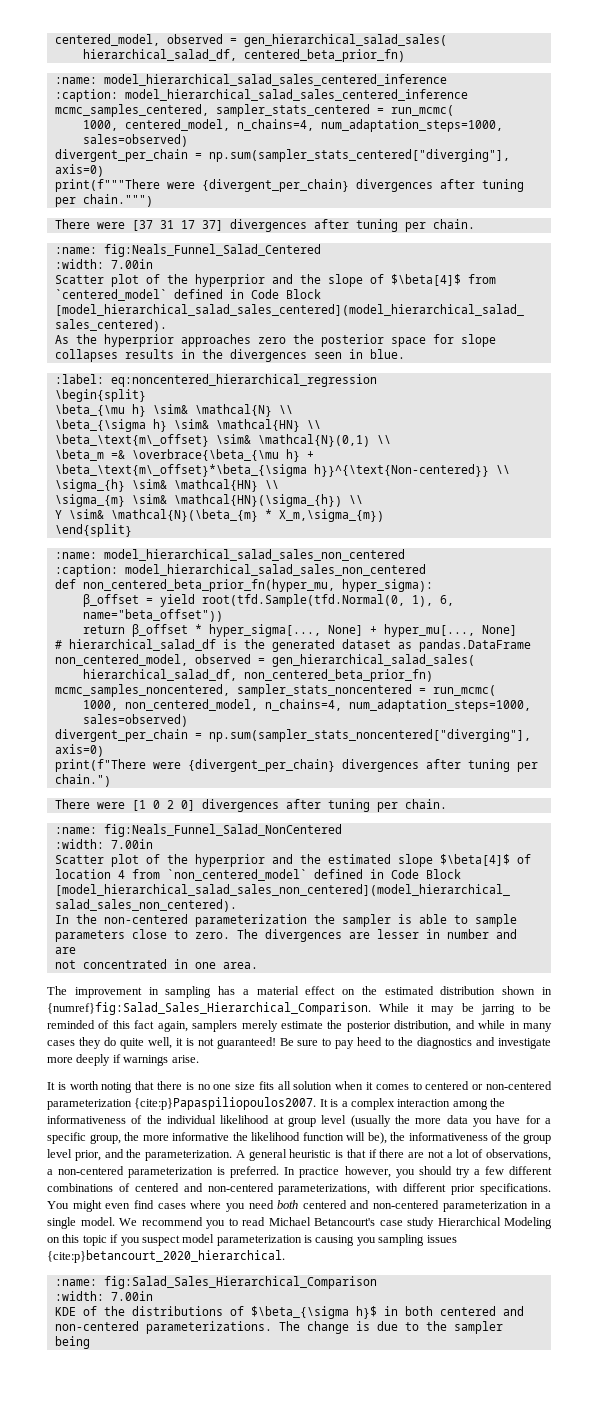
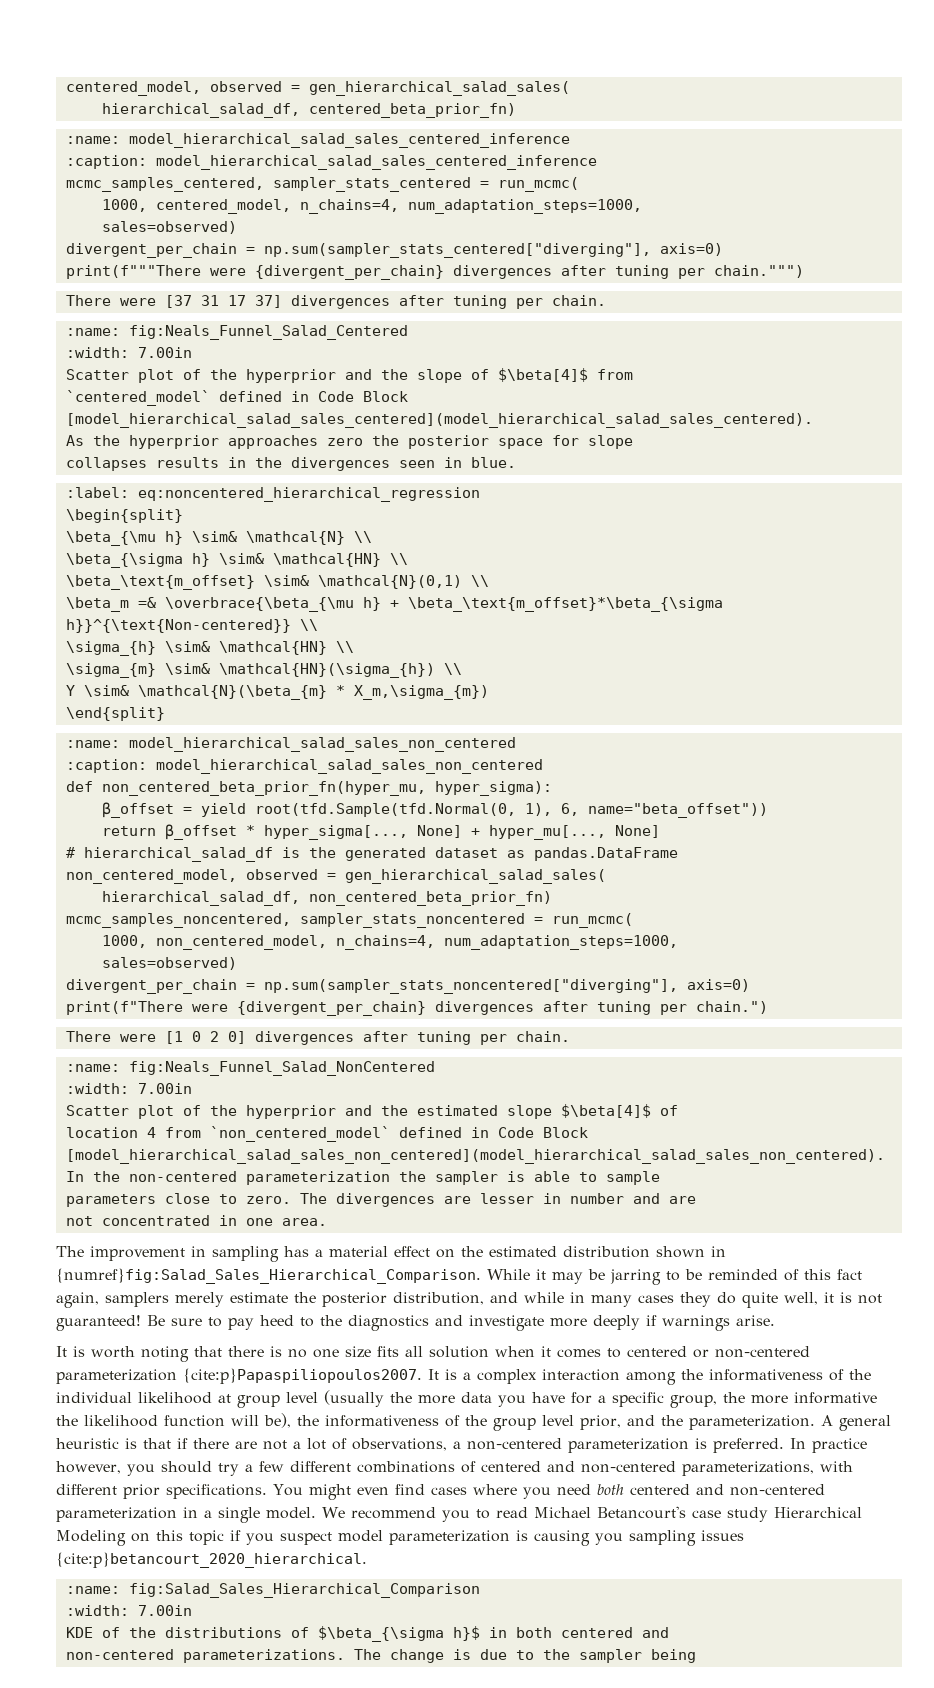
- \beta_\text{m\_offset} \sim& \mathcal{N}(0,1) \\
+ \beta_\text{m_offset} \sim& \mathcal{N}(0,1) \\
- \beta_m =& \overbrace{\beta_{\mu h} + \beta_\text{m\_offset}*\beta_{\sigma h}}^{\text{Non-centered}} \\
+ \beta_m =& \overbrace{\beta_{\mu h} + \beta_\text{m_offset}*\beta_{\sigma h}}^{\text{Non-centered}} \\

